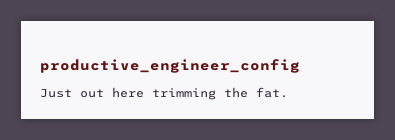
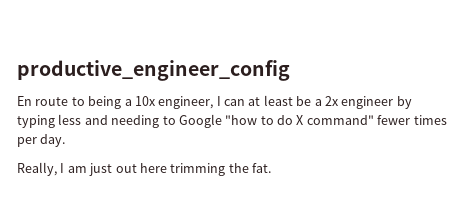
- Just out here trimming the fat.
+ En route to being a 10x engineer, I can at least be a 2x engineer by typing less and needing to Google "how to do X command" fewer times per day.
+ Really, I am just out here trimming the fat.

